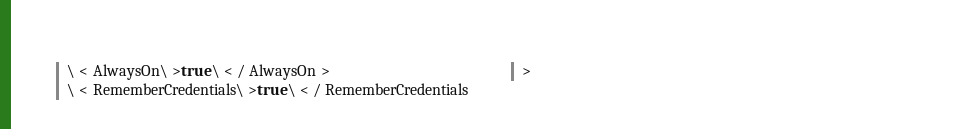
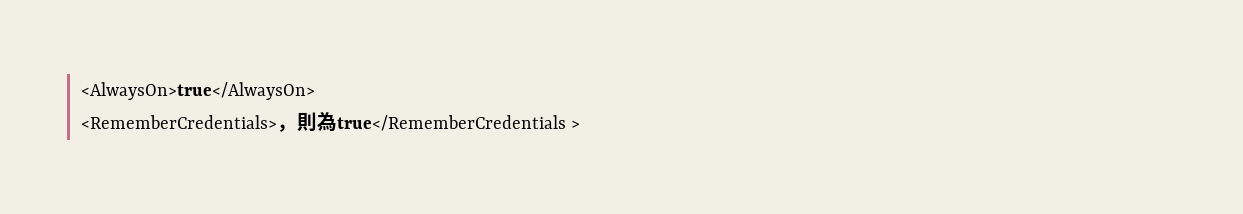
- \ < AlwaysOn\ >true\ < / AlwaysOn >
- \ < RememberCredentials\ >true\ < / RememberCredentials >
+ <AlwaysOn>true</AlwaysOn>
+ <RememberCredentials>，則為true</RememberCredentials >

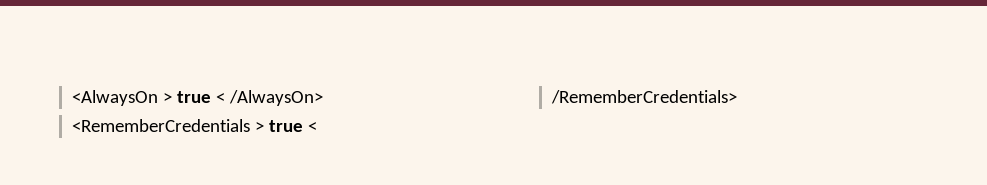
- <AlwaysOn>true</AlwaysOn>
- <RememberCredentials>，則為true</RememberCredentials >
+ <AlwaysOn > true < /AlwaysOn>
+ <RememberCredentials > true < /RememberCredentials>

